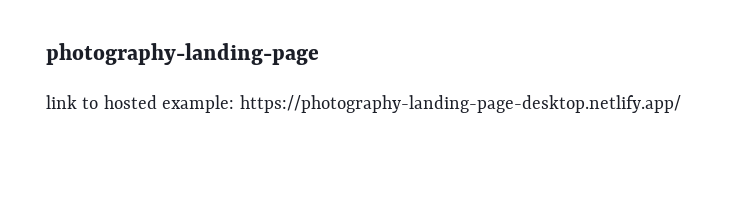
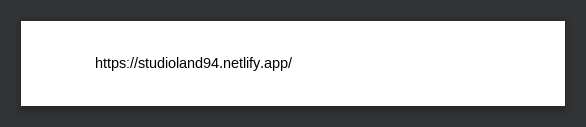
- photography-landing-page
- link to hosted example: https://photography-landing-page-desktop.netlify.app/
+ https://studioland94.netlify.app/

